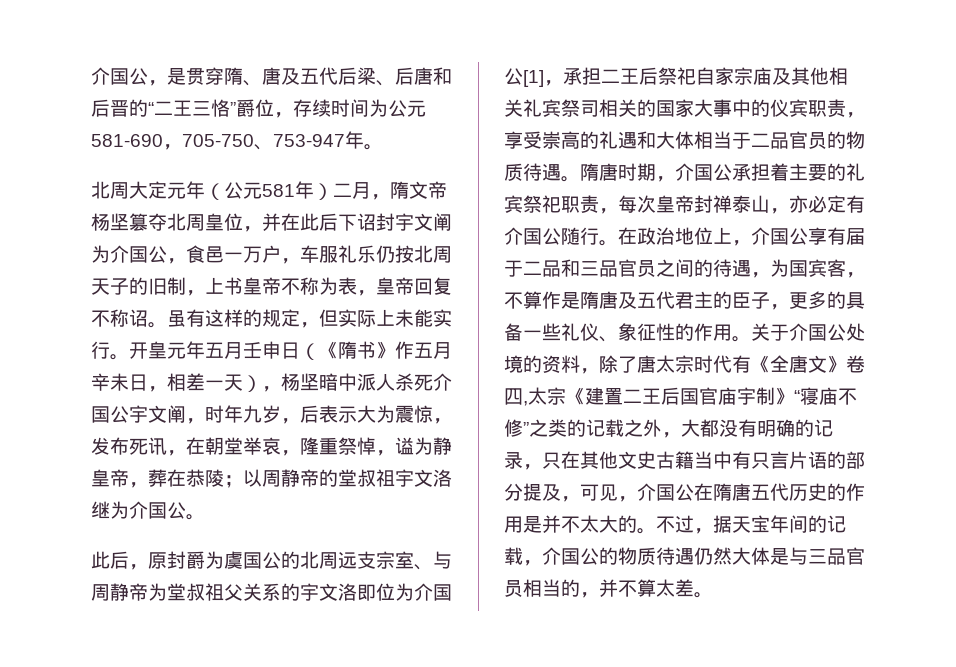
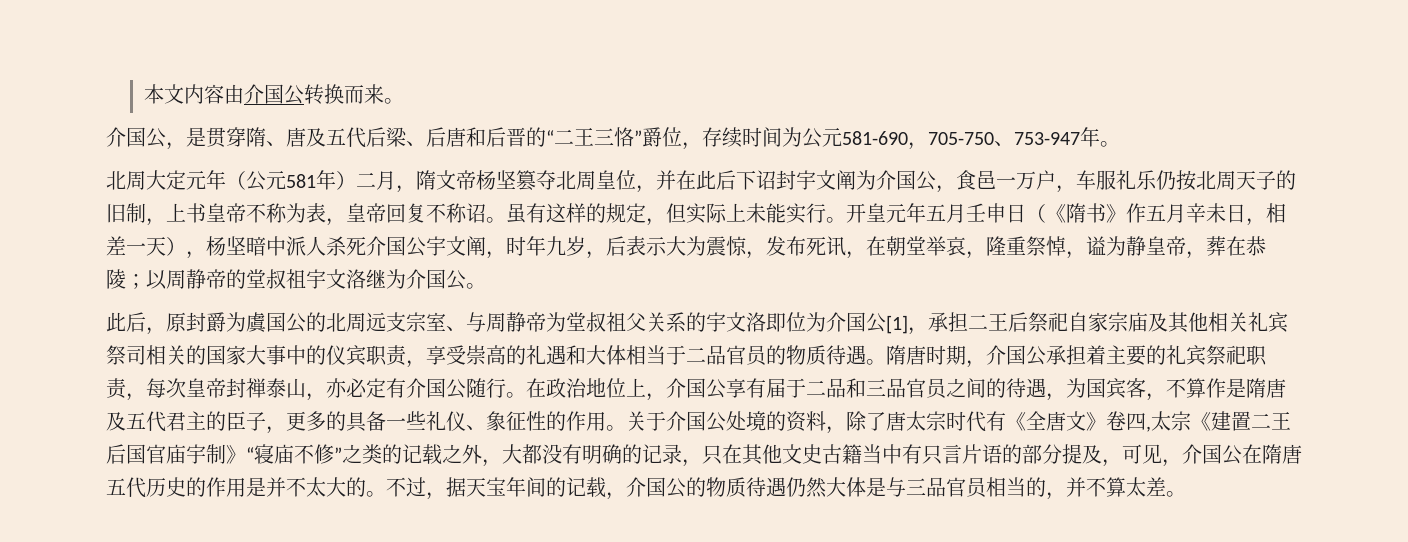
+ 本文内容由介国公转换而来。

